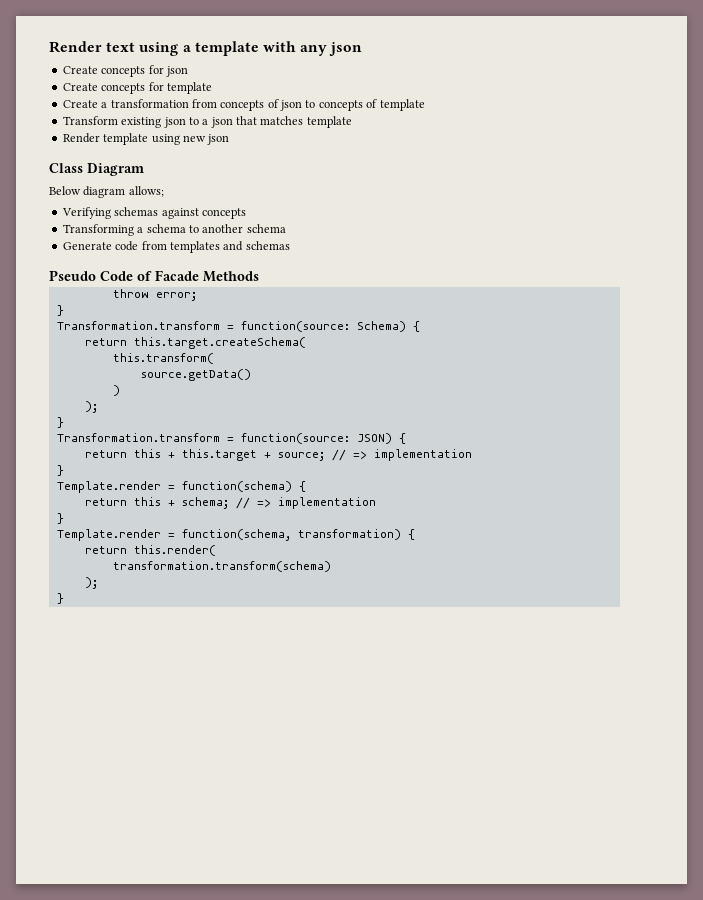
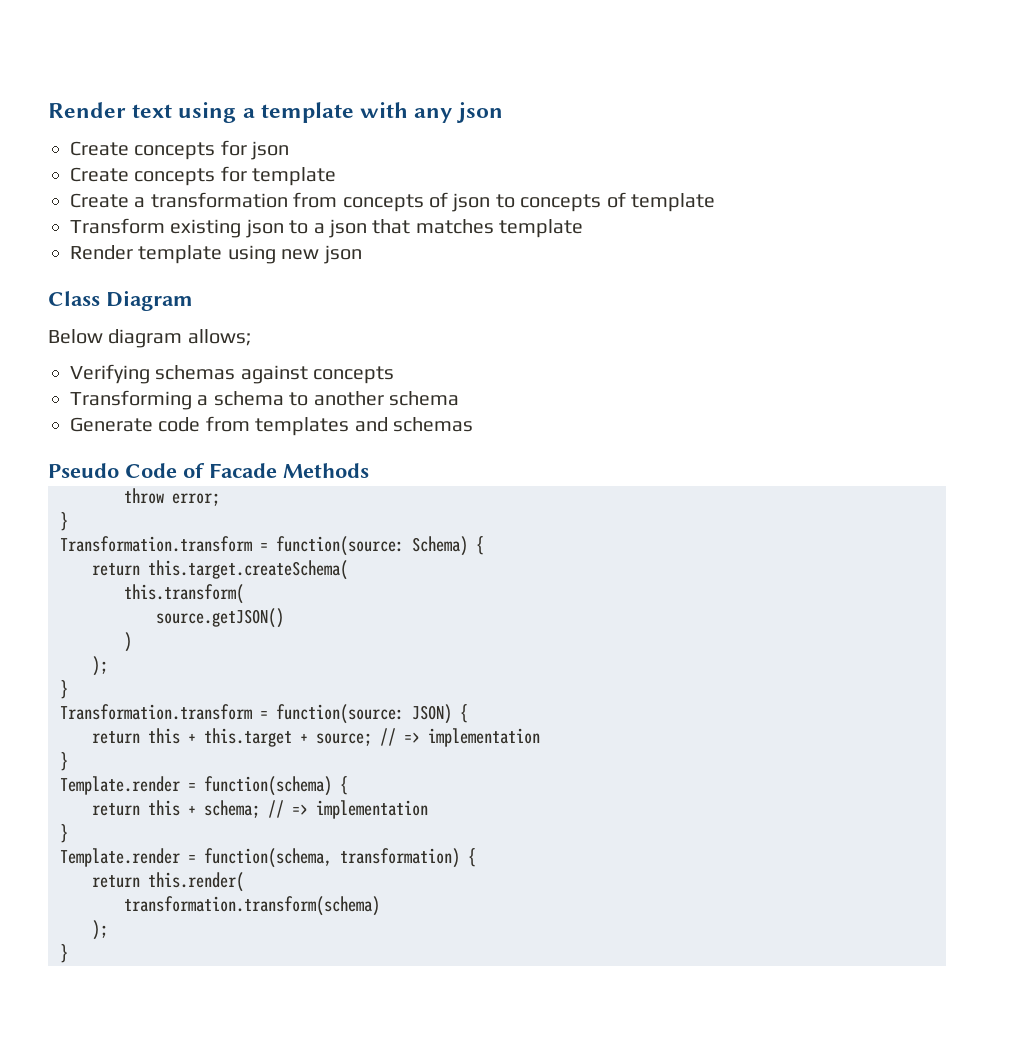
- source.getData()
+ source.getJSON()

